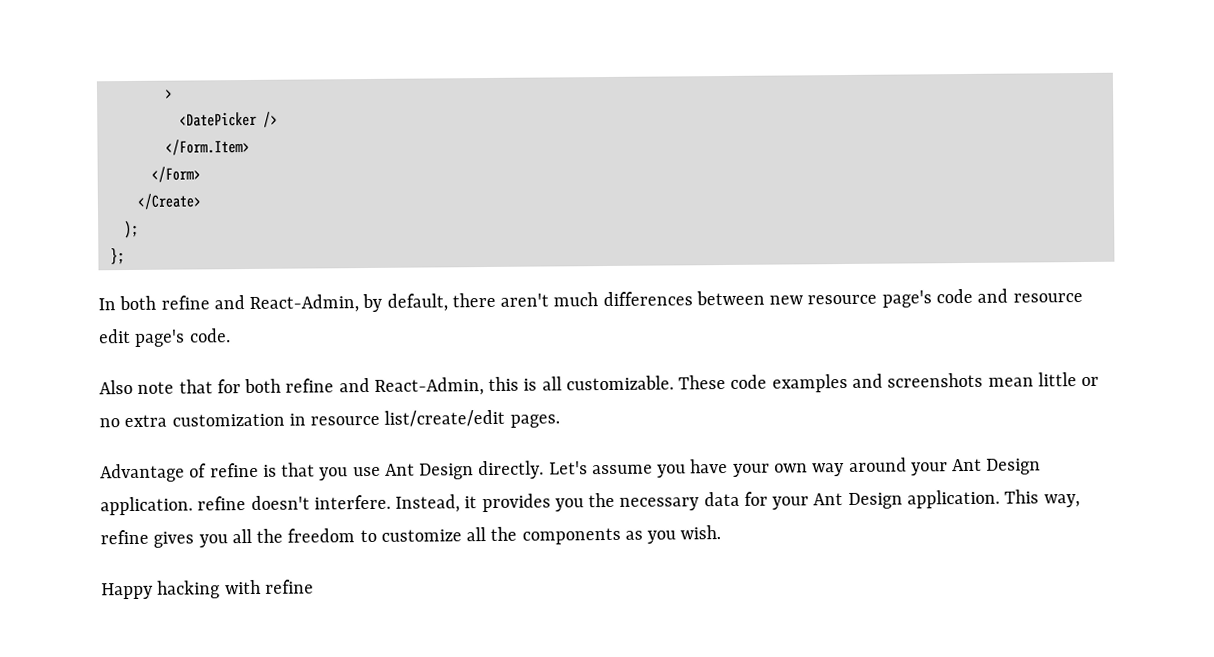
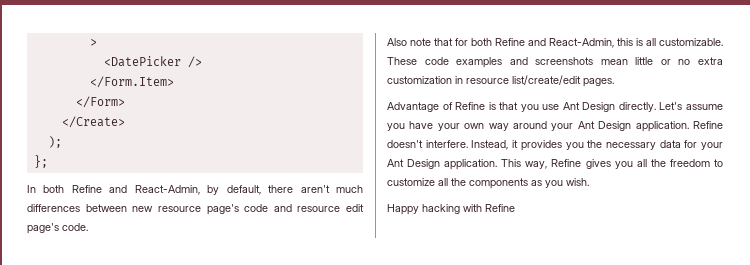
- In both refine and React-Admin, by default, there aren't much differences between new resource page's code and resource edit page's code.
+ In both Refine and React-Admin, by default, there aren't much differences between new resource page's code and resource edit page's code.
- Also note that for both refine and React-Admin, this is all customizable.
+ Also note that for both Refine and React-Admin, this is all customizable.
- Advantage of refine is that you use Ant Design directly.
+ Advantage of Refine is that you use Ant Design directly.
- Let's assume you have your own way around your Ant Design application. refine doesn't interfere.
+ Let's assume you have your own way around your Ant Design application. Refine doesn't interfere.
- This way, refine gives you all the freedom to customize all the components as you wish.
+ This way, Refine gives you all the freedom to customize all the components as you wish.
- Happy hacking with refine
+ Happy hacking with Refine

